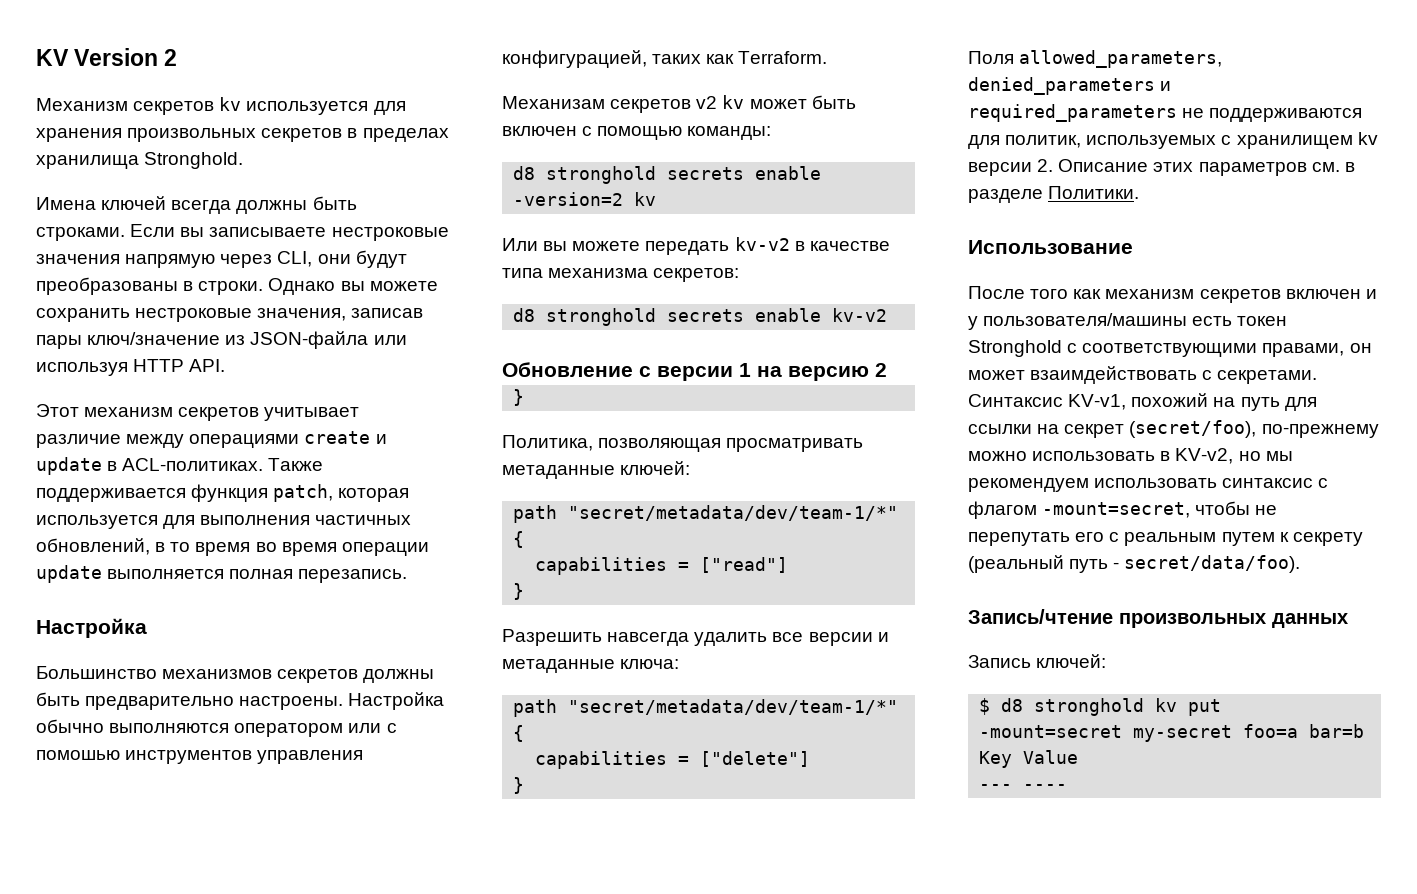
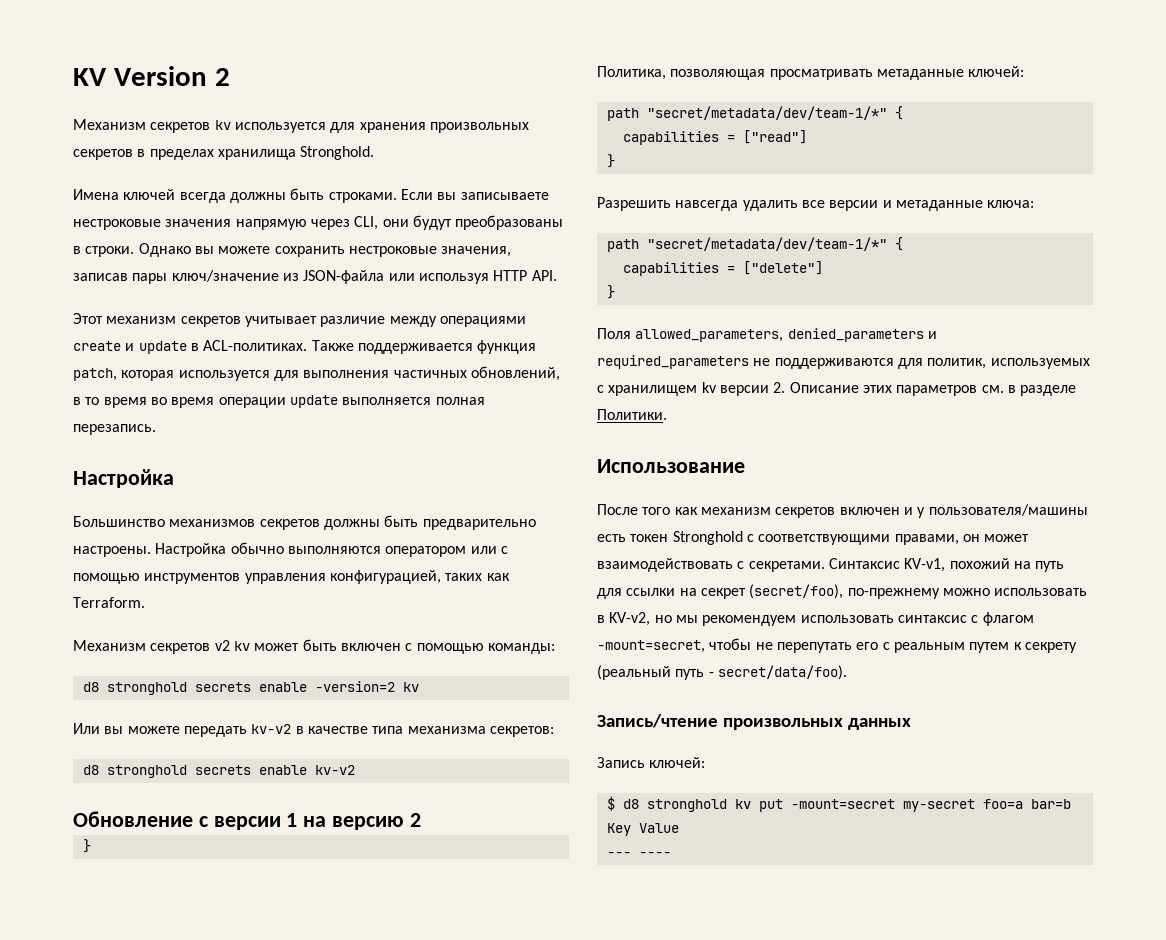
- Настройка обычно выполняются оператором или с помошью инструментов управления конфигурацией, таких как Terraform.
+ Настройка обычно выполняются оператором или с помощью инструментов управления конфигурацией, таких как Terraform.
- Механизам секретов v2 kv может быть включен с помощью команды:
+ Механизм секретов v2 kv может быть включен с помощью команды:
- После того как механизм секретов включен и у пользователя/машины есть токен Stronghold с соответствующими правами, он может взаимдействовать с секретами.
+ После того как механизм секретов включен и у пользователя/машины есть токен Stronghold с соответствующими правами, он может взаимодействовать с секретами.

